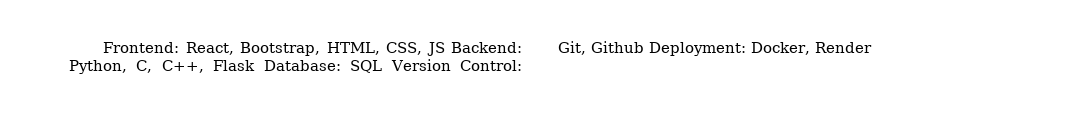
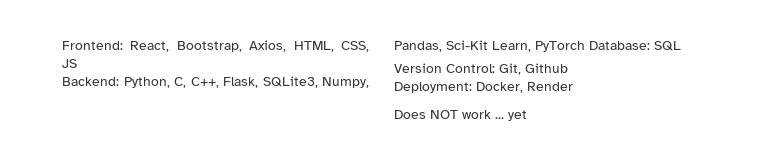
- Frontend: React, Bootstrap, HTML, CSS, JS Backend: Python, C, C++, Flask Database: SQL Version Control: Git, Github Deployment: Docker, Render
+ Frontend: React, Bootstrap, Axios, HTML, CSS, JS
+ Backend: Python, C, C++, Flask, SQLite3, Numpy, Pandas, Sci-Kit Learn, PyTorch Database: SQL
+ Version Control: Git, Github
+ Deployment: Docker, Render
+ Does NOT work ... yet

